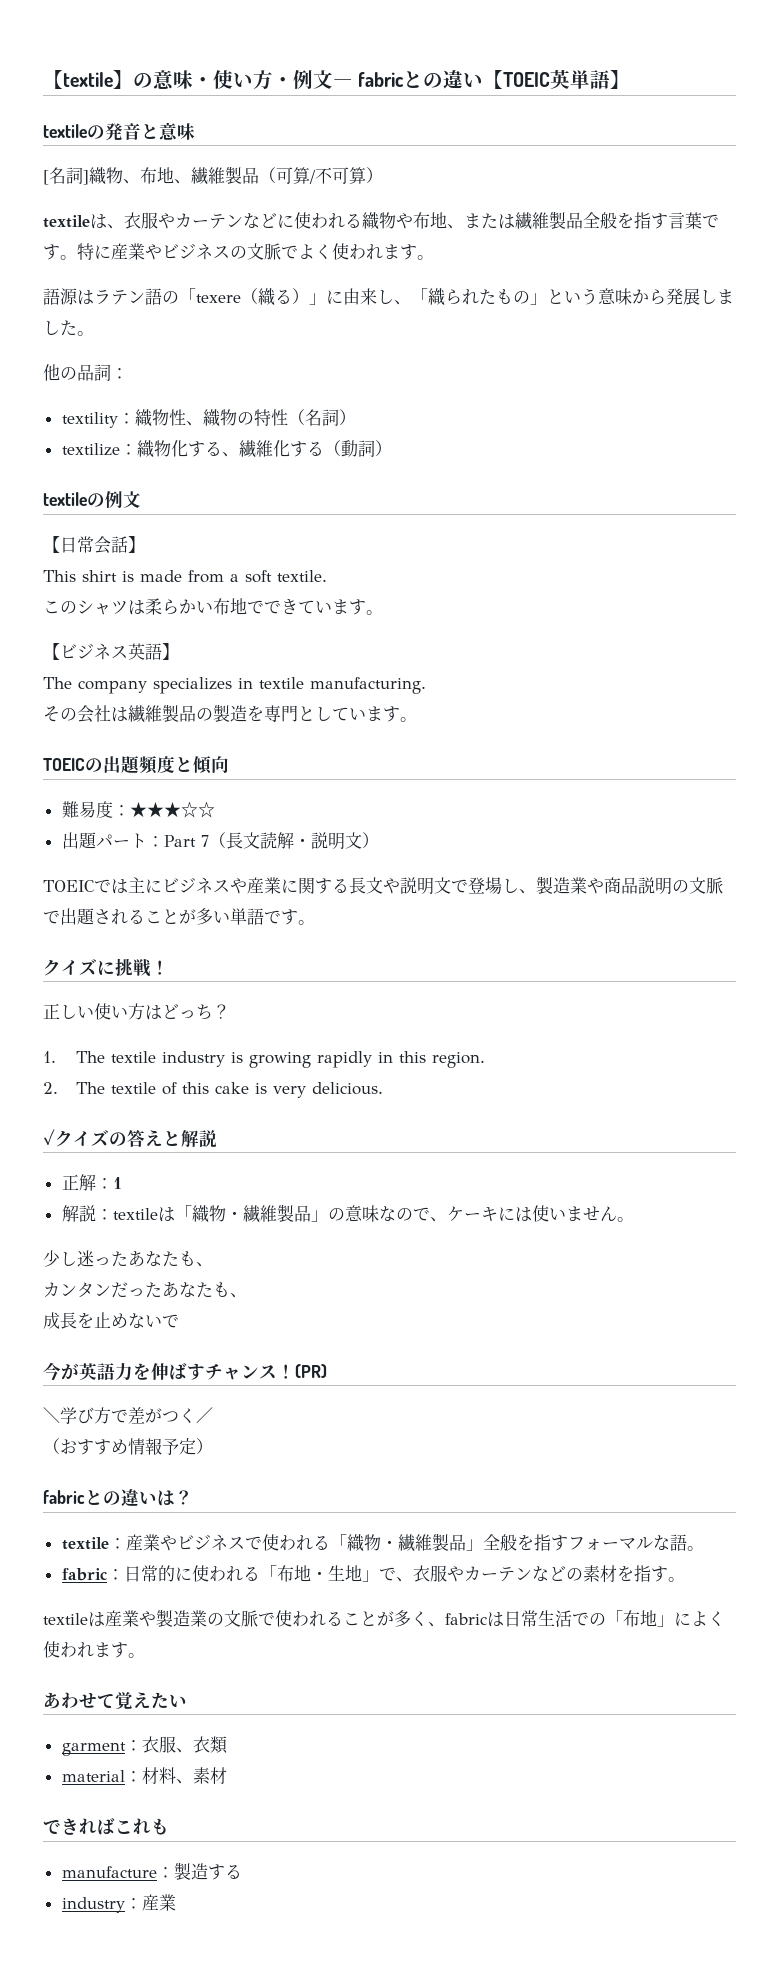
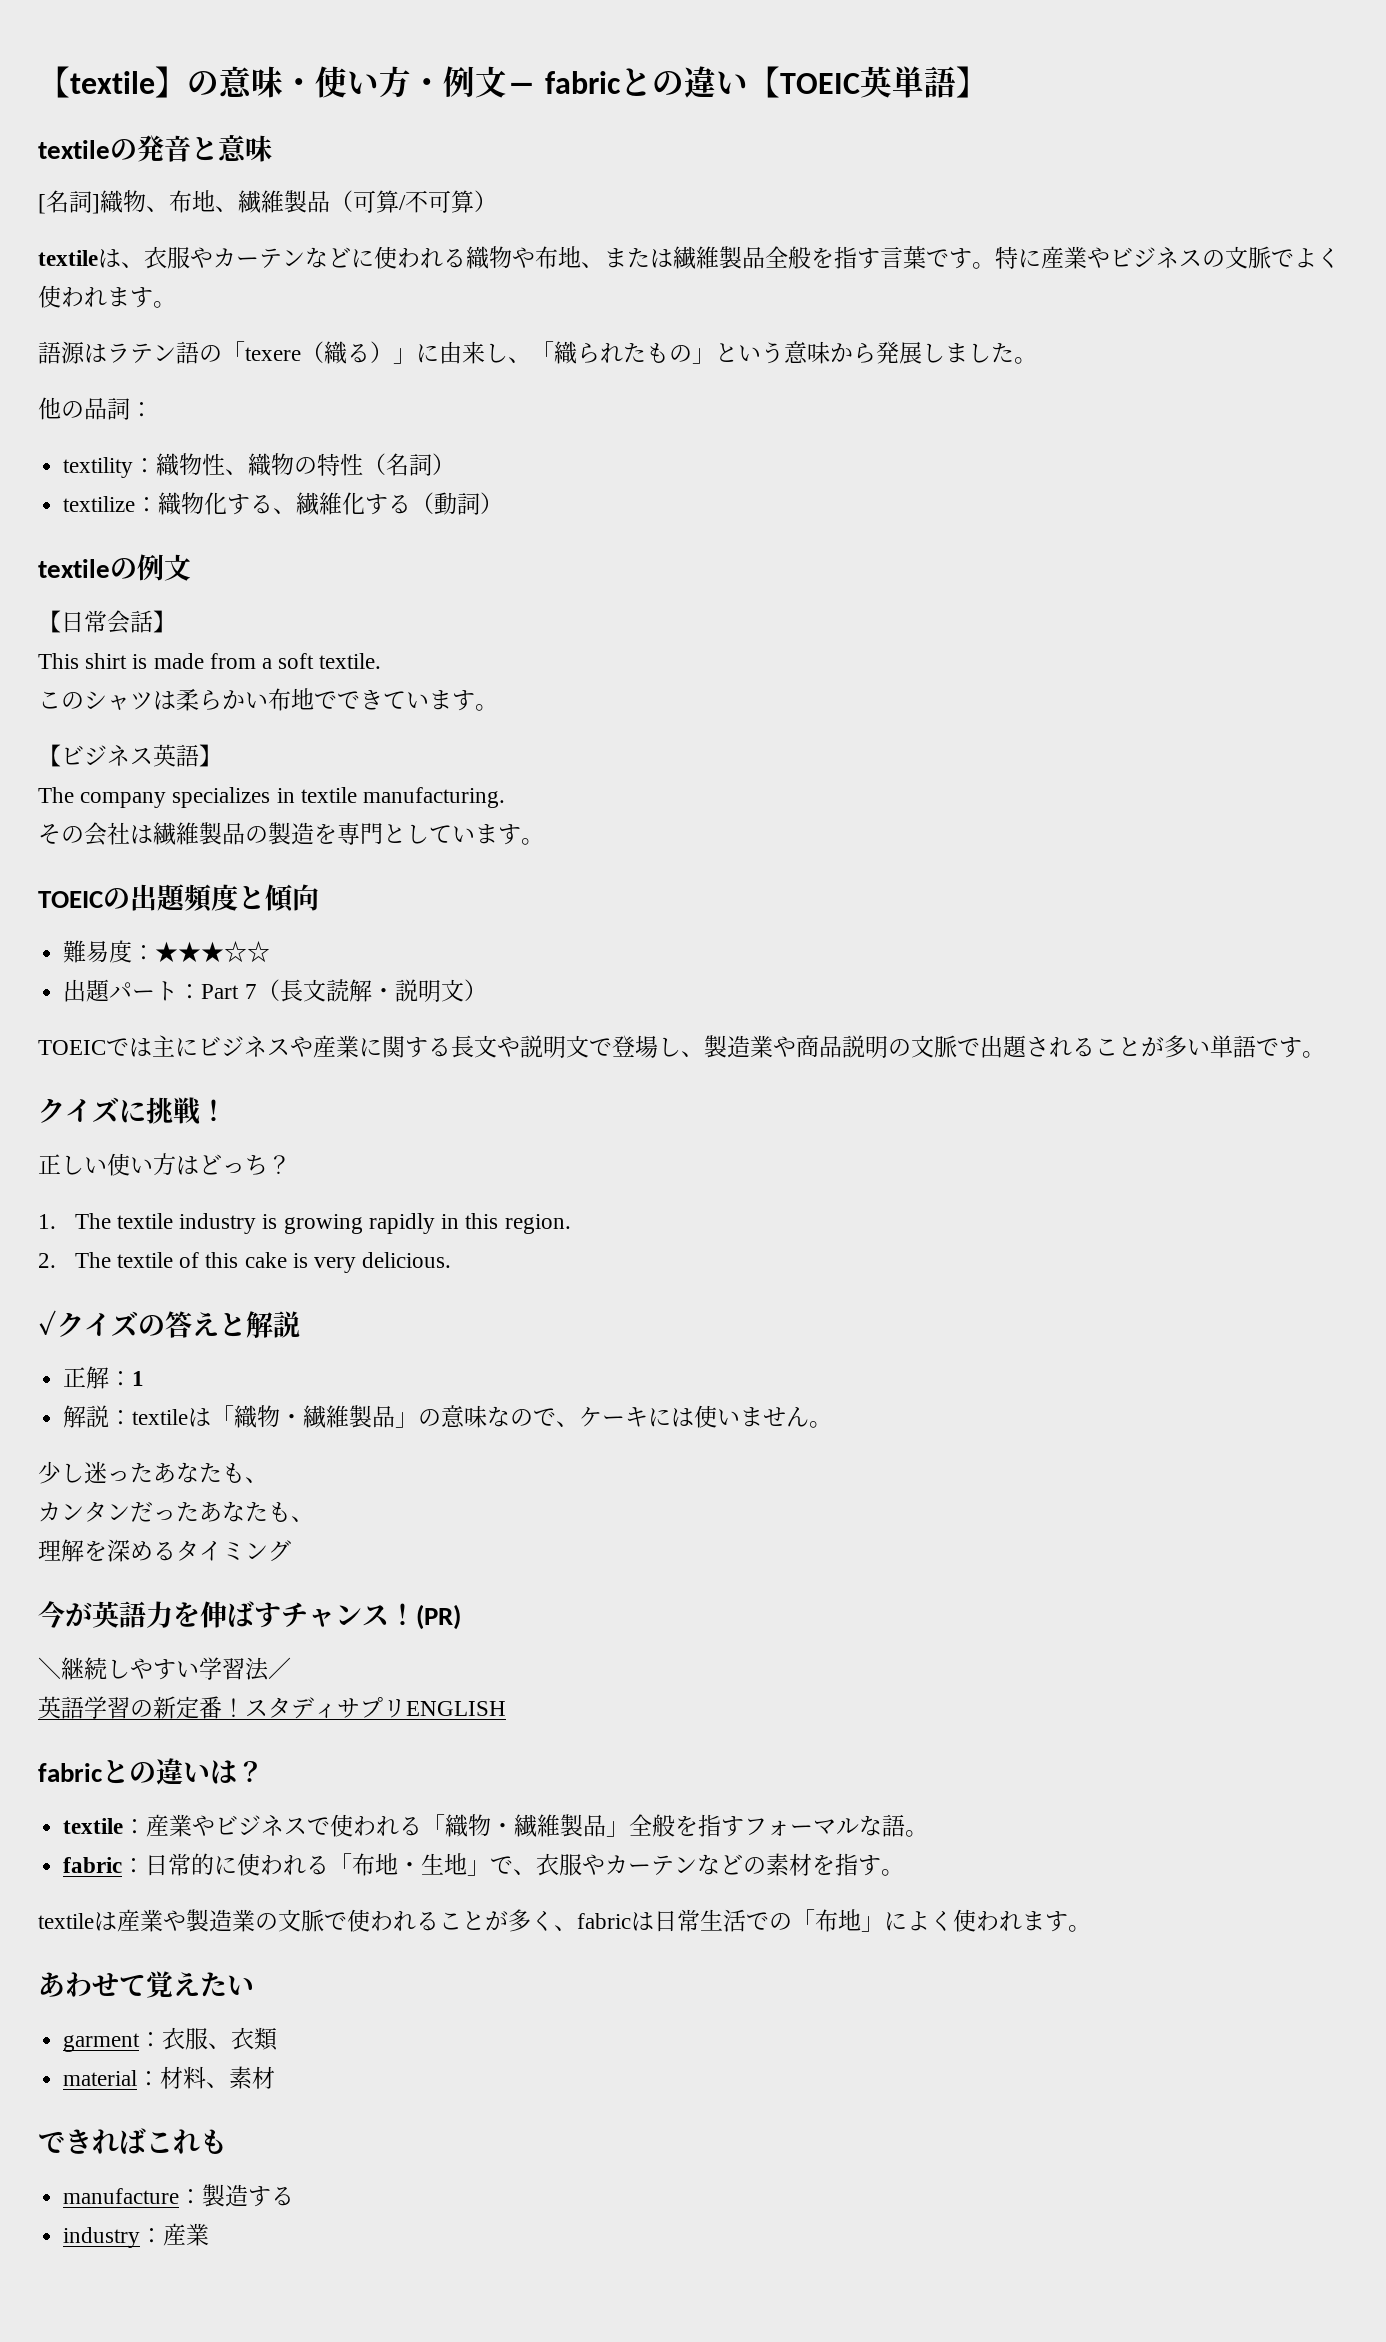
- 成長を止めないで
+ 理解を深めるタイミング
- ＼学び方で差がつく／
- （おすすめ情報予定）
+ ＼継続しやすい学習法／
+ 英語学習の新定番！スタディサプリENGLISH

